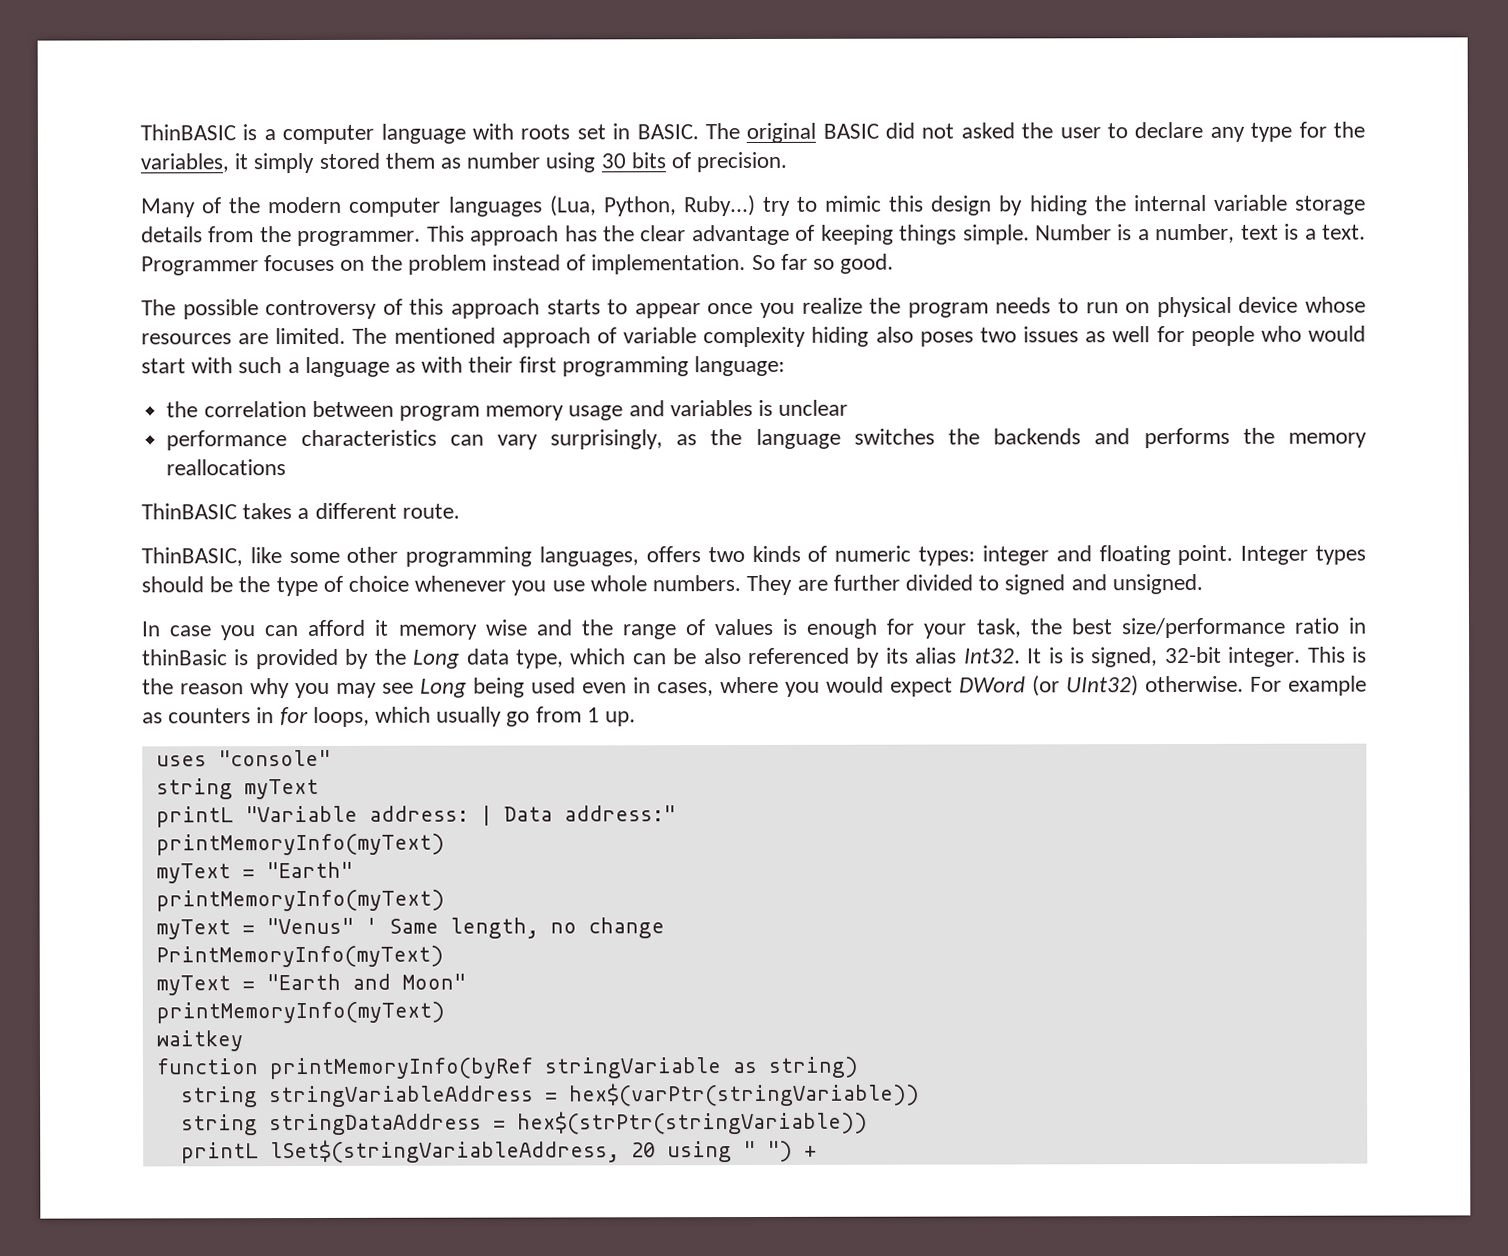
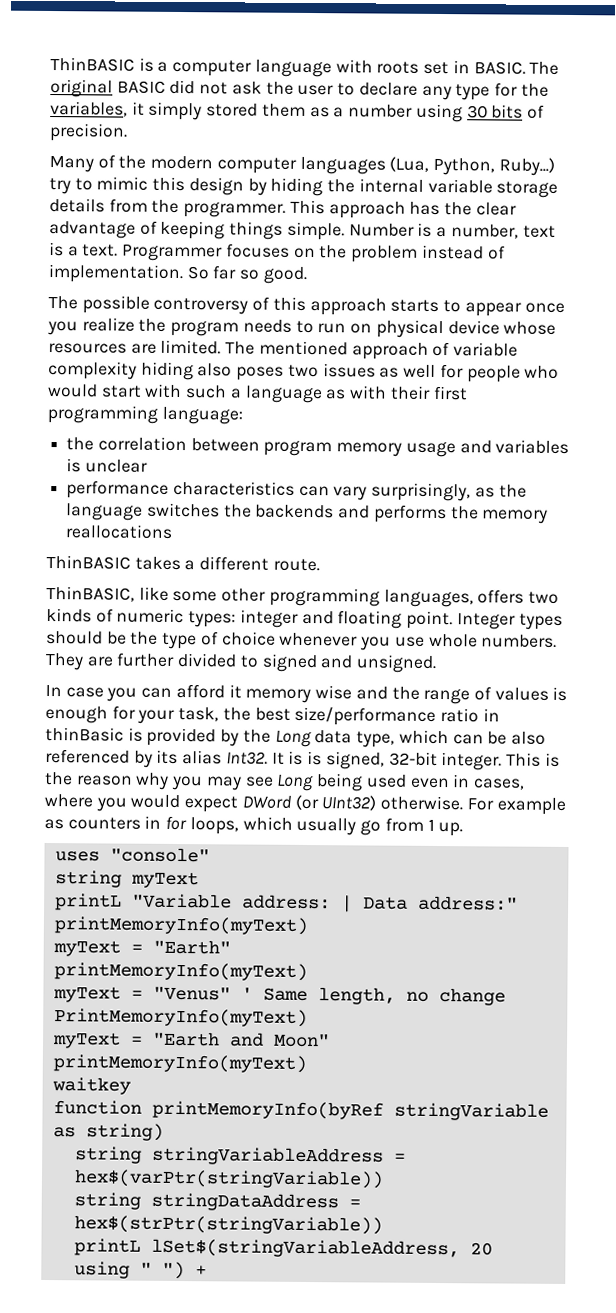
- The original BASIC did not asked the user to declare any type for the variables, it simply stored them as number using 30 bits of precision.
+ The original BASIC did not ask the user to declare any type for the variables, it simply stored them as a number using 30 bits of precision.

